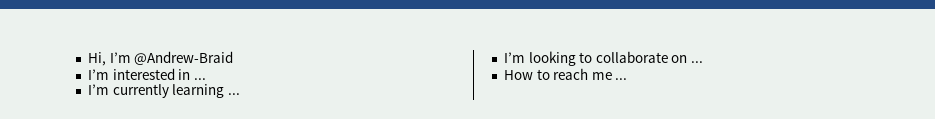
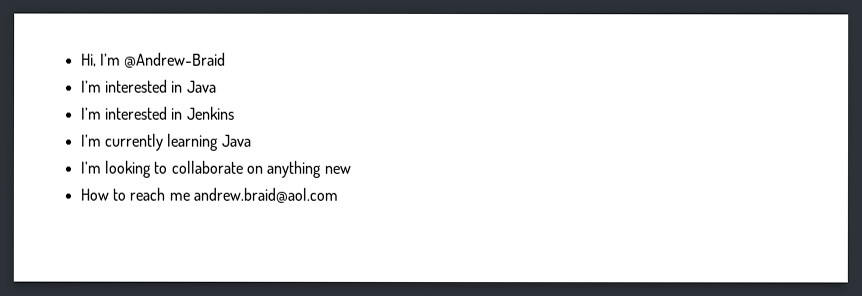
- I’m interested in ...
+ I’m interested in Java
+ I’m interested in Jenkins
- I’m currently learning ...
+ I’m currently learning Java
- I’m looking to collaborate on ...
+ I’m looking to collaborate on anything new
- How to reach me ...
+ How to reach me andrew.braid@aol.com

